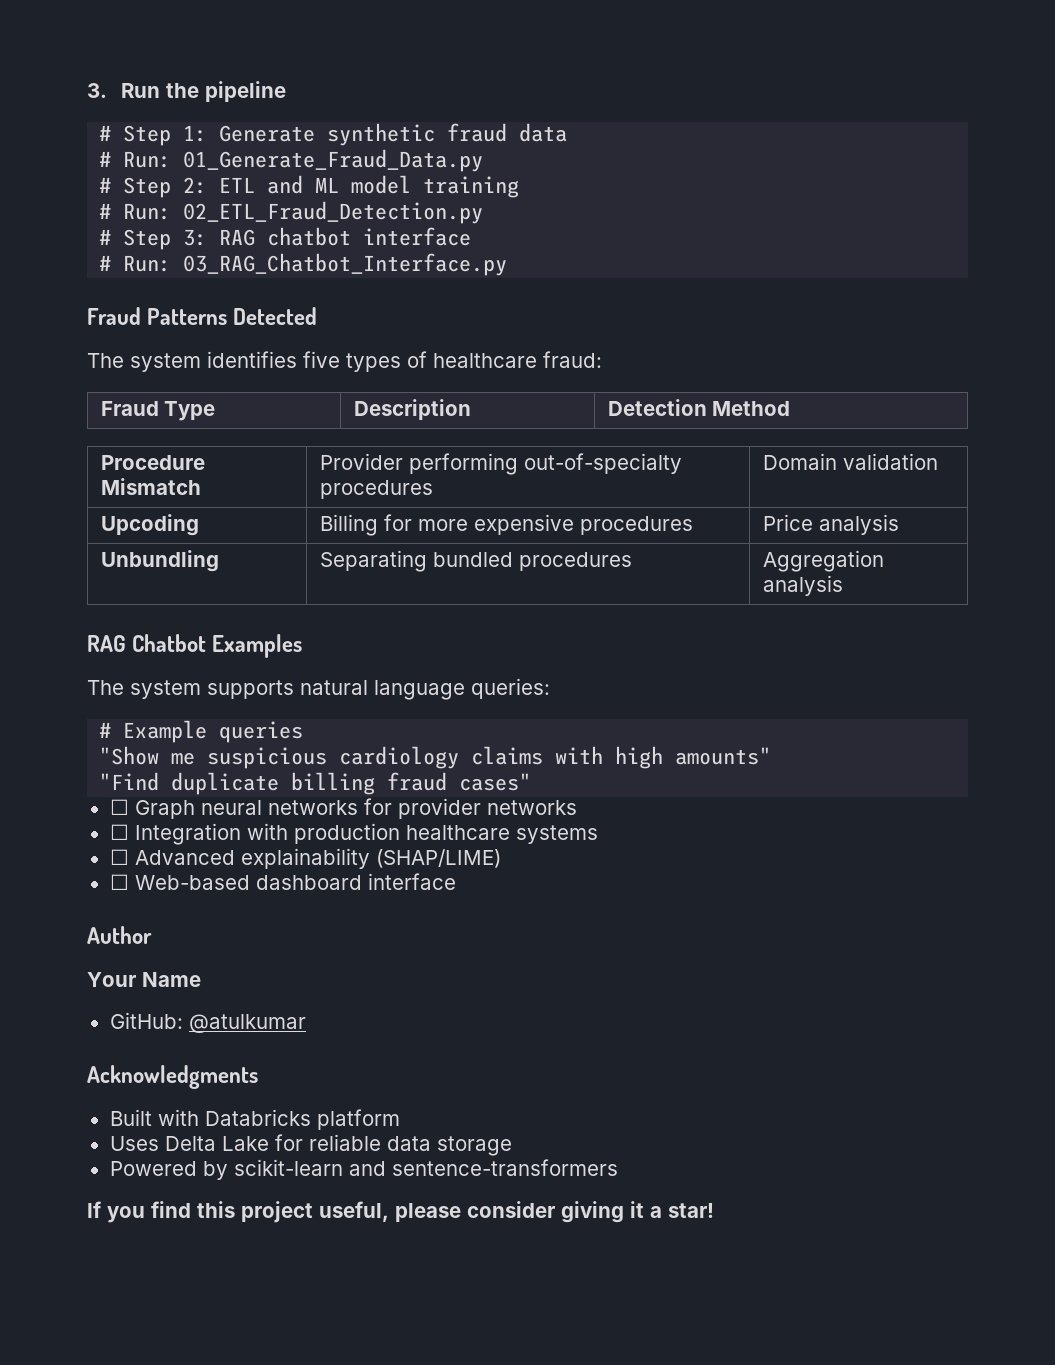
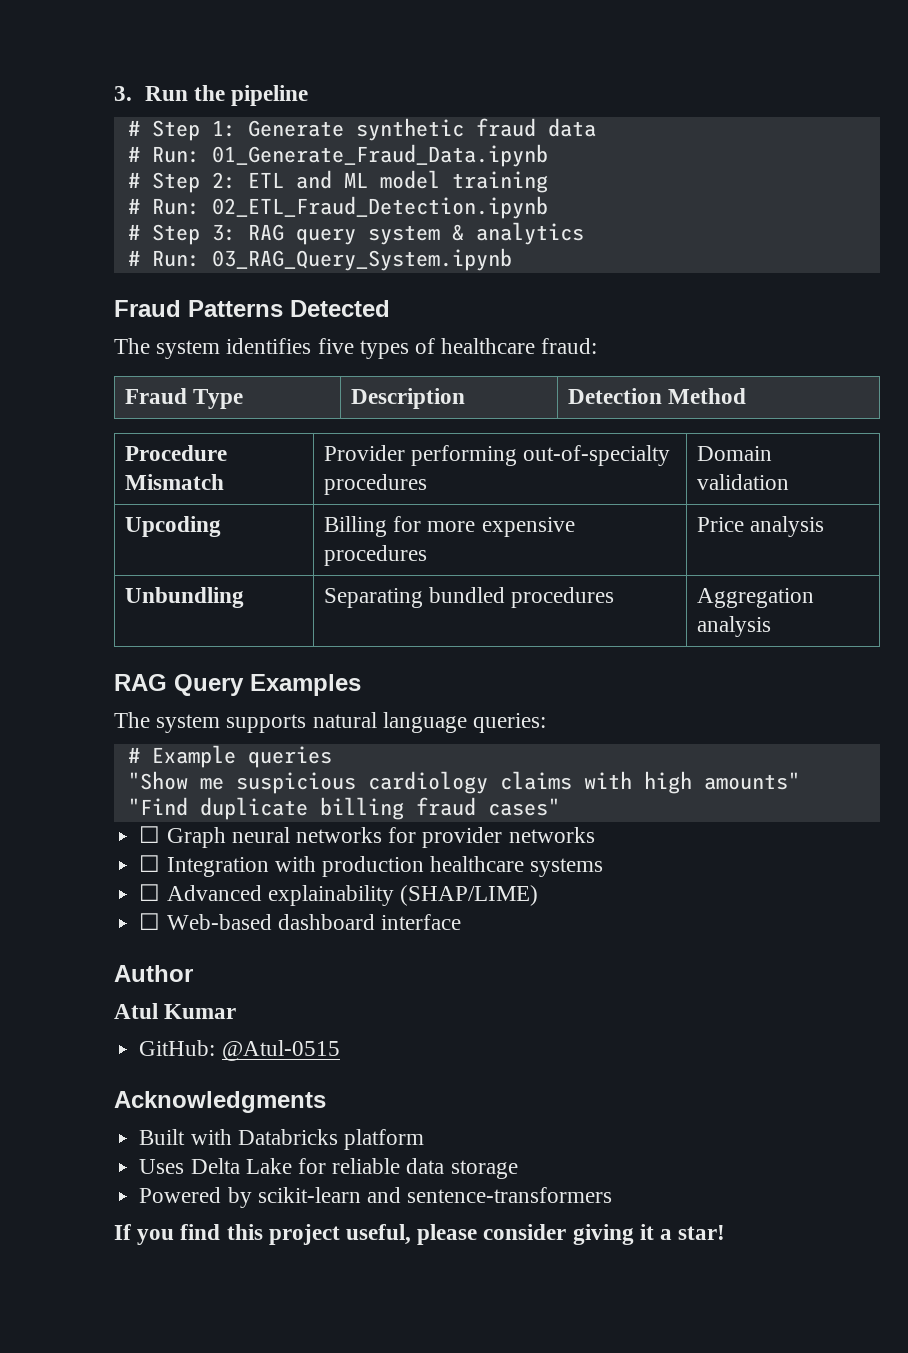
- # Run: 01_Generate_Fraud_Data.py
+ # Run: 01_Generate_Fraud_Data.ipynb
- # Run: 02_ETL_Fraud_Detection.py
+ # Run: 02_ETL_Fraud_Detection.ipynb
- # Step 3: RAG chatbot interface
- # Run: 03_RAG_Chatbot_Interface.py
+ # Step 3: RAG query system & analytics
+ # Run: 03_RAG_Query_System.ipynb
- RAG Chatbot Examples
+ RAG Query Examples
- Your Name
+ Atul Kumar
- GitHub: @atulkumar
+ GitHub: @Atul-0515

